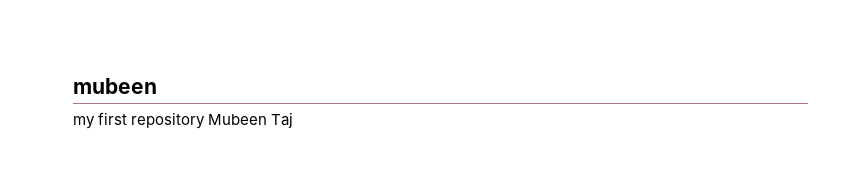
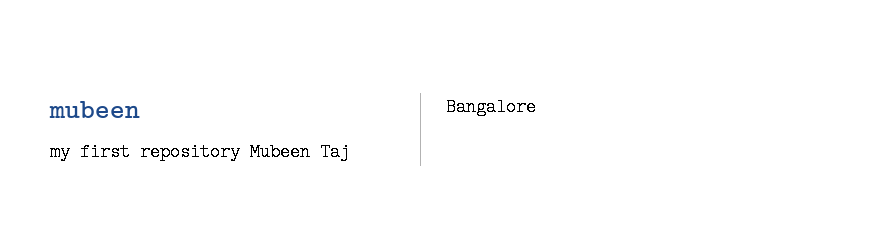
- my first repository Mubeen Taj
+ my first repository Mubeen Taj Bangalore

